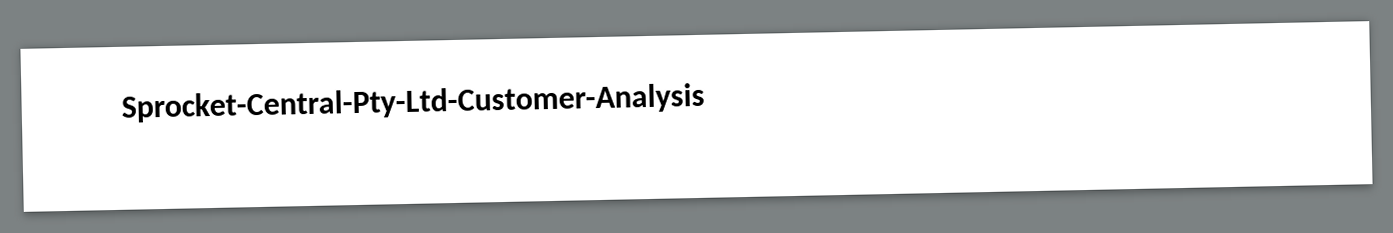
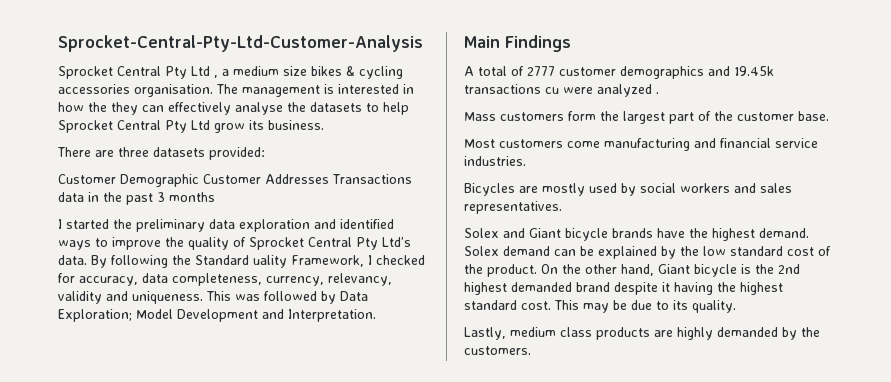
+ Sprocket Central Pty Ltd , a medium size bikes & cycling accessories organisation. The management is interested in how the they can effectively analyse the datasets to help Sprocket Central Pty Ltd grow its business.
+ There are three datasets provided:
+ Customer Demographic Customer Addresses Transactions data in the past 3 months
+ I started the preliminary data exploration and identified ways to improve the quality of Sprocket Central Pty Ltd’s data. By following the Standard uality Framework, I checked for accuracy, data completeness, currency, relevancy, validity and uniqueness. This was followed by Data Exploration; Model Development and Interpretation.
+ Main Findings
+ A total of 2777 customer demographics and 19.45k transactions cu were analyzed .
+ Mass customers form the largest part of the customer base.
+ Most customers come manufacturing and financial service industries.
+ Bicycles are mostly used by social workers and sales representatives.
+ Solex and Giant bicycle brands have the highest demand. Solex demand can be explained by the low standard cost of the product. On the other hand, Giant bicycle is the 2nd highest demanded brand despite it having the highest standard cost. This may be due to its quality.
+ Lastly, medium class products are highly demanded by the customers.

